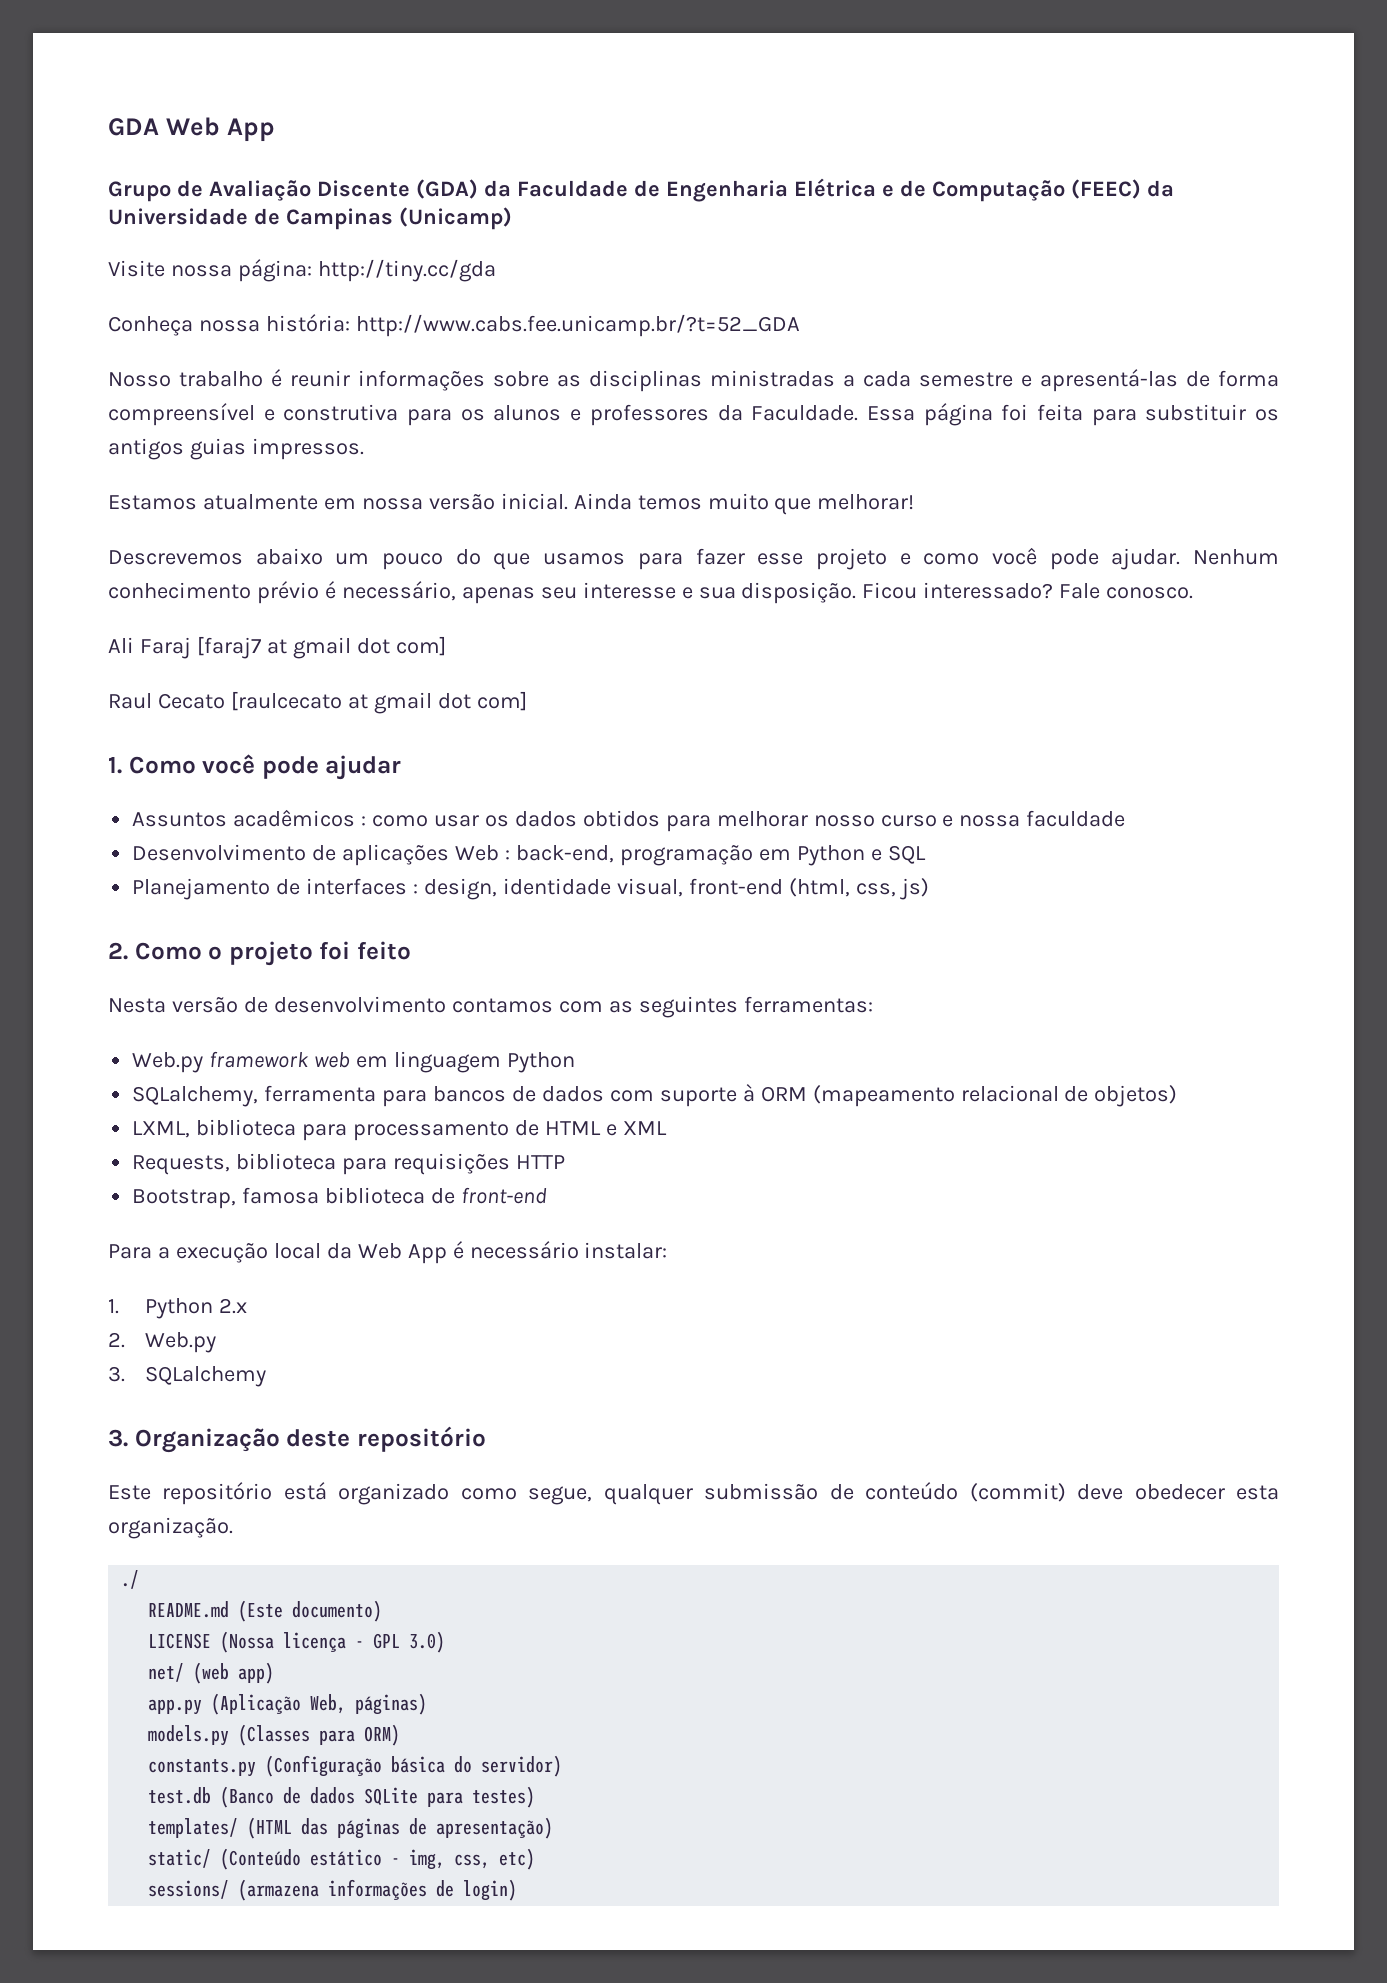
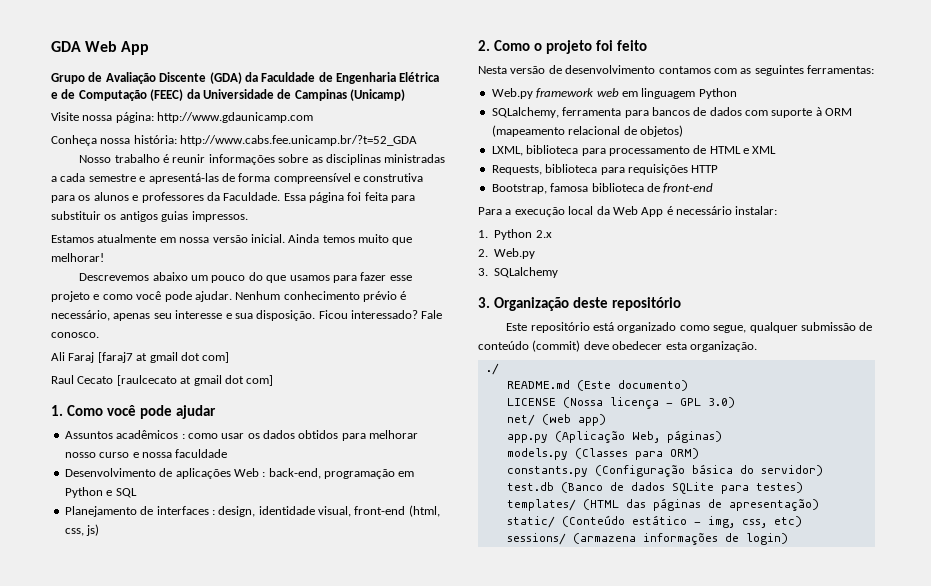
- Visite nossa página: http://tiny.cc/gda
+ Visite nossa página: http://www.gdaunicamp.com

